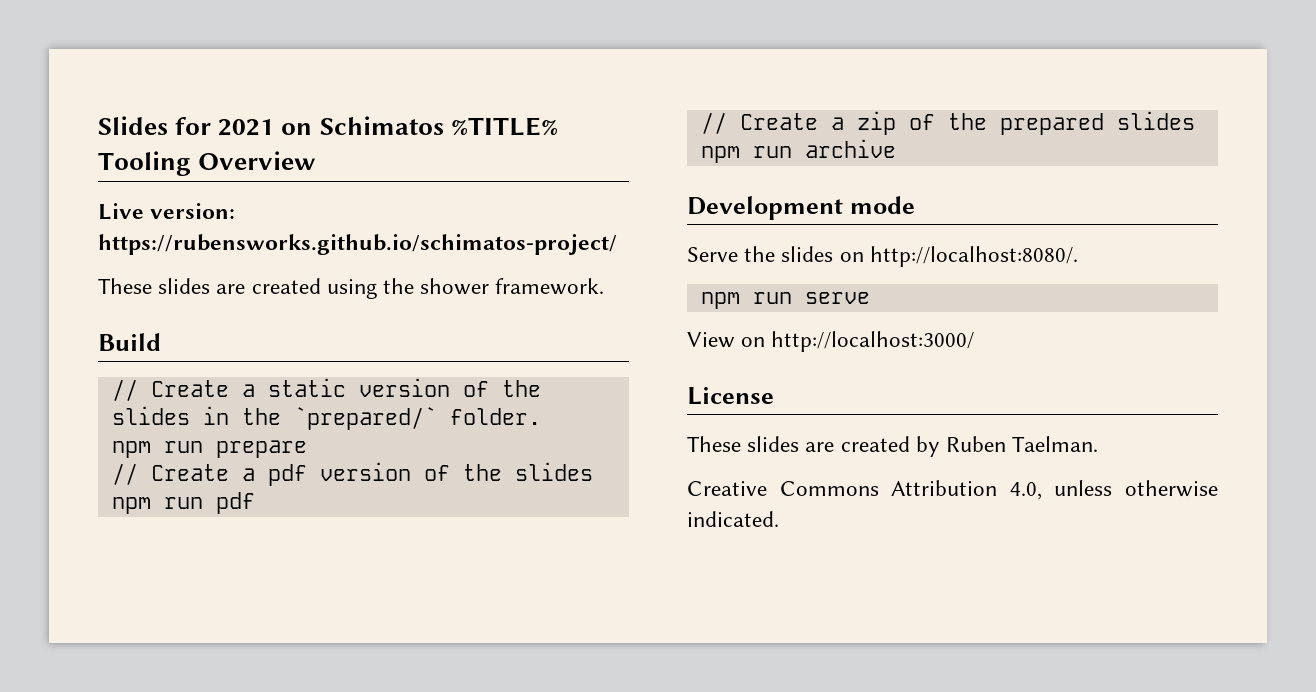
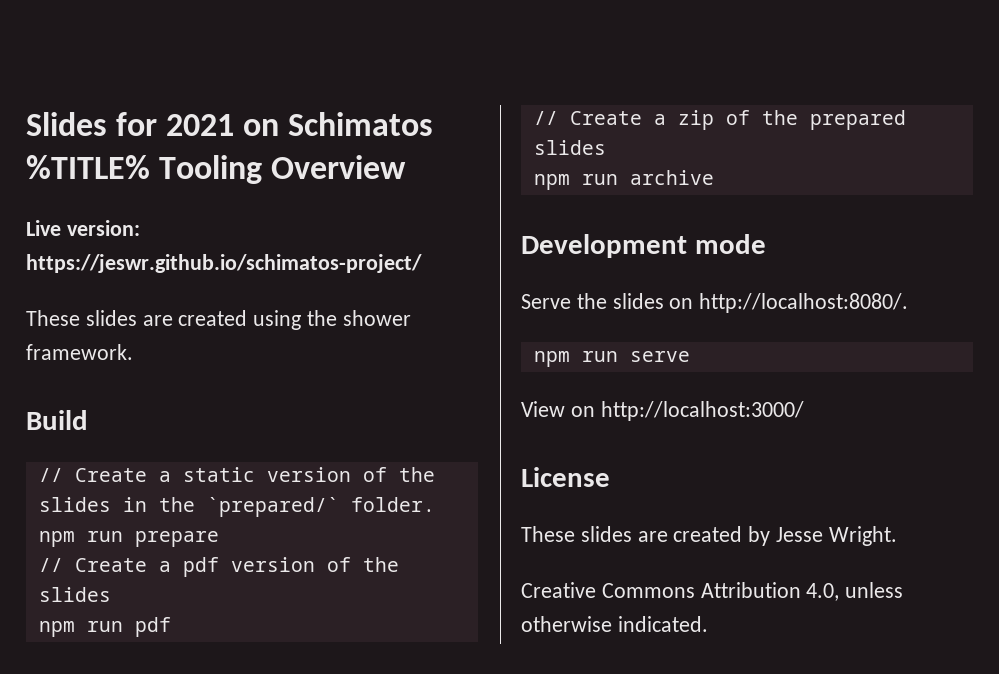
- Live version: https://rubensworks.github.io/schimatos-project/
+ Live version: https://jeswr.github.io/schimatos-project/
- These slides are created by Ruben Taelman.
+ These slides are created by Jesse Wright.

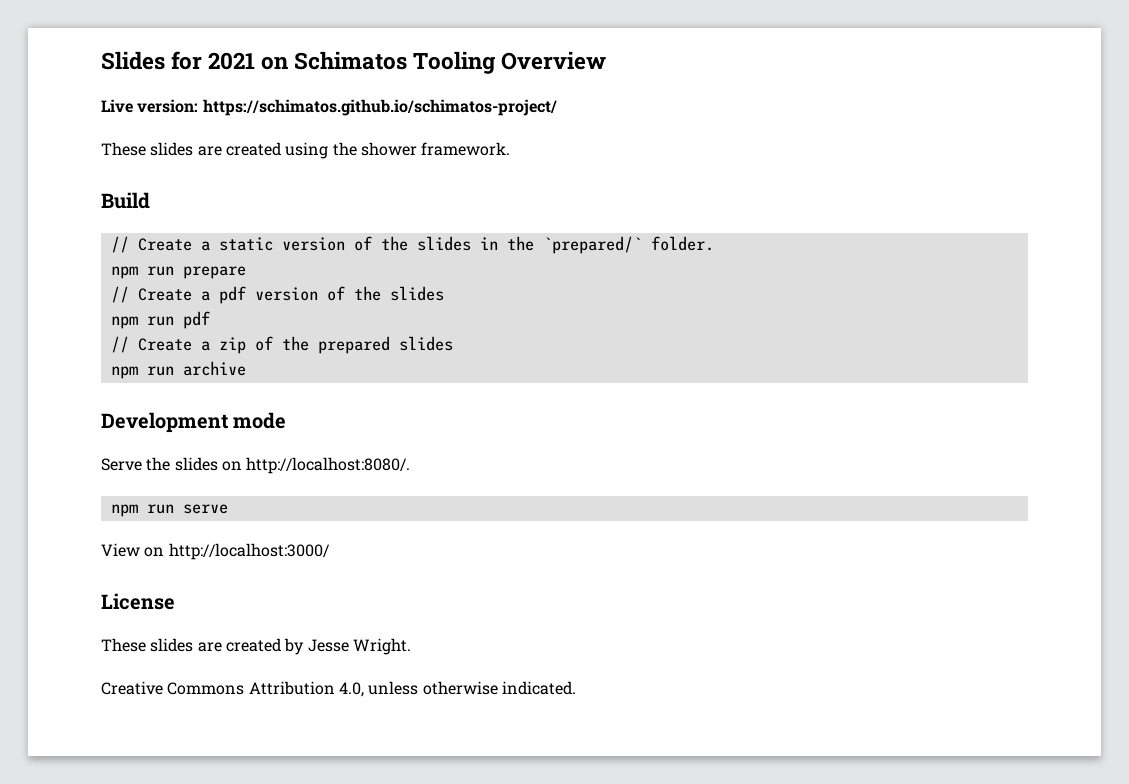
- Slides for 2021 on Schimatos %TITLE% Tooling Overview
+ Slides for 2021 on Schimatos Tooling Overview
- Live version: https://jeswr.github.io/schimatos-project/
+ Live version: https://schimatos.github.io/schimatos-project/

